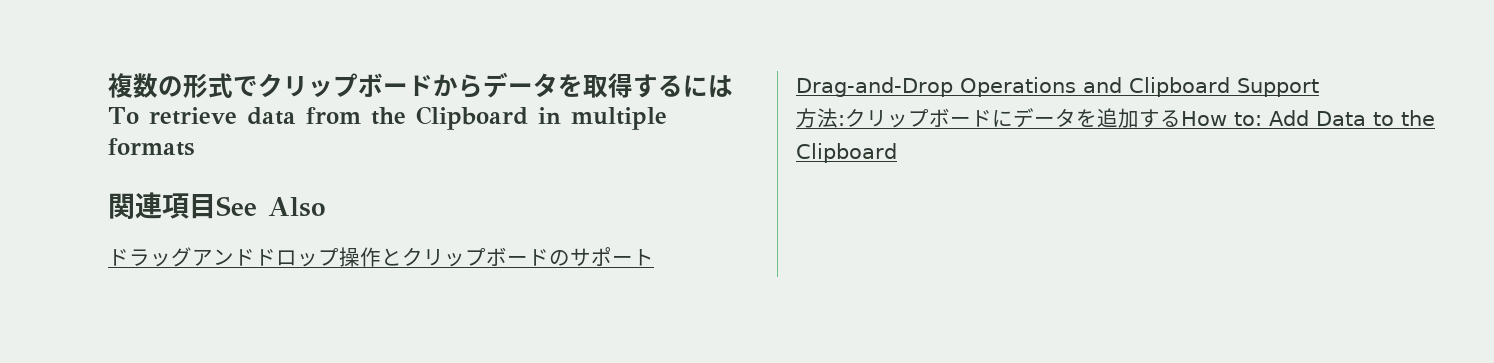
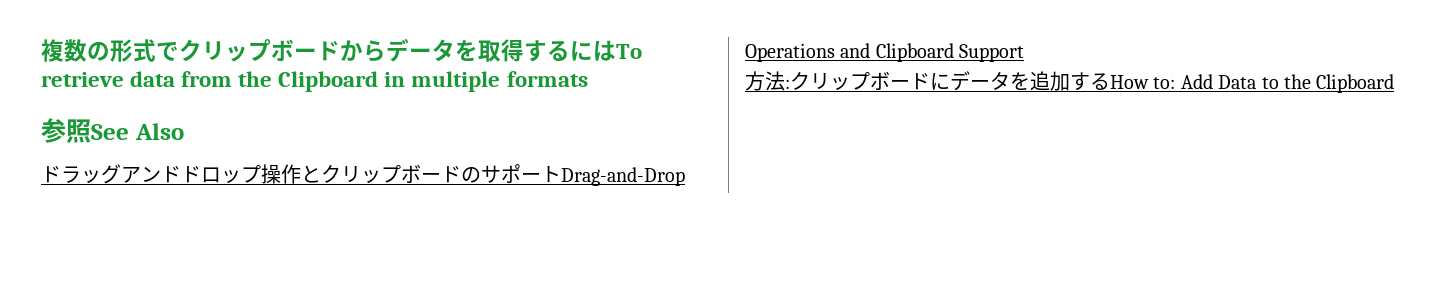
- 関連項目See Also
+ 参照See Also

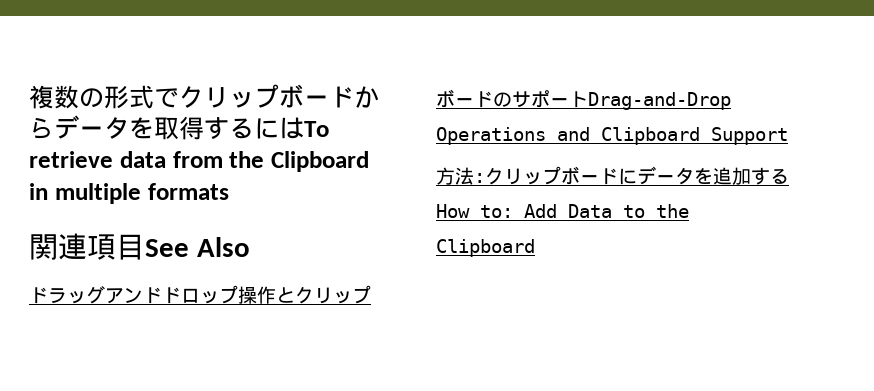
- 参照See Also
+ 関連項目See Also

